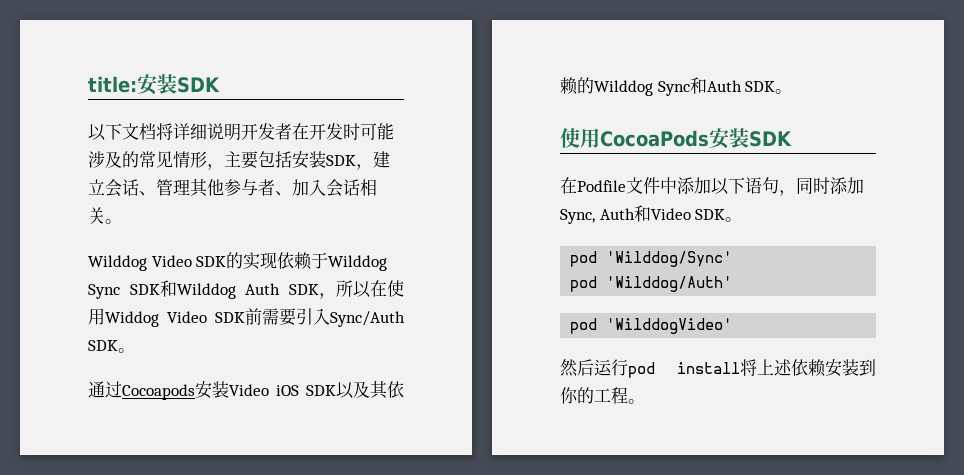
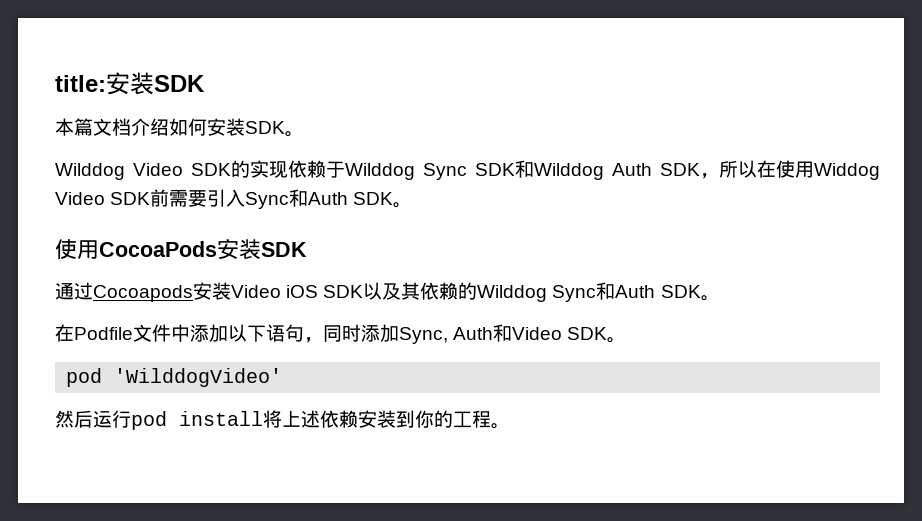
- 以下文档将详细说明开发者在开发时可能涉及的常见情形，主要包括安装SDK，建立会话、管理其他参与者、加入会话相关。
+ 本篇文档介绍如何安装SDK。
- Wilddog Video SDK的实现依赖于Wilddog Sync SDK和Wilddog Auth SDK，所以在使用Widdog Video SDK前需要引入Sync/Auth SDK。
+ Wilddog Video SDK的实现依赖于Wilddog Sync SDK和Wilddog Auth SDK，所以在使用Widdog Video SDK前需要引入Sync和Auth SDK。
+ 使用CocoaPods安装SDK
- 使用CocoaPods安装SDK
- pod 'Wilddog/Sync'
- pod 'Wilddog/Auth'

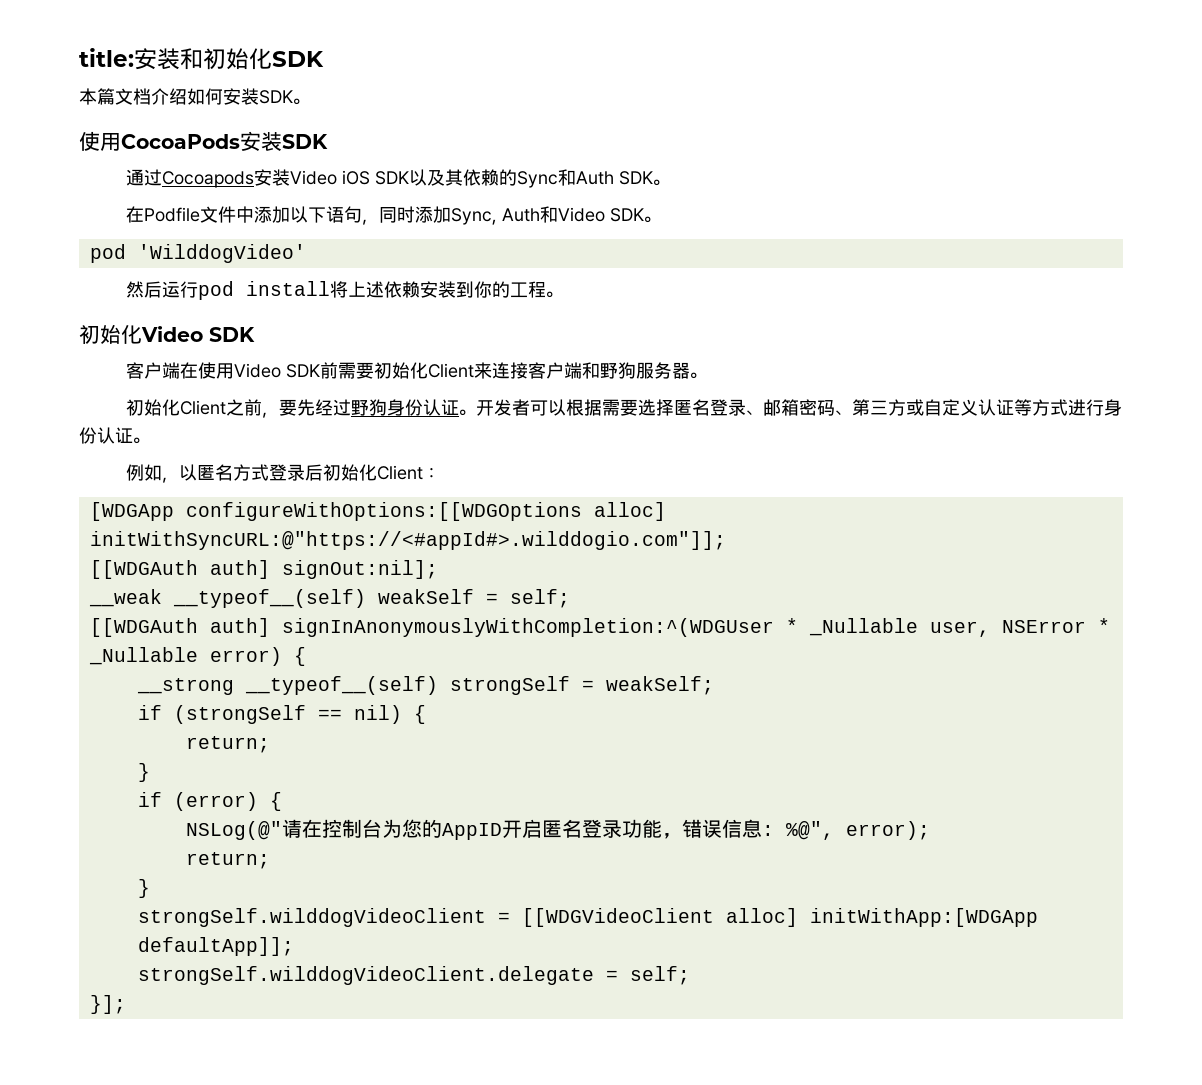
- title:安装SDK
+ title:安装和初始化SDK
- Wilddog Video SDK的实现依赖于Wilddog Sync SDK和Wilddog Auth SDK，所以在使用Widdog Video SDK前需要引入Sync和Auth SDK。
- 通过Cocoapods安装Video iOS SDK以及其依赖的Wilddog Sync和Auth SDK。
+ 通过Cocoapods安装Video iOS SDK以及其依赖的Sync和Auth SDK。
+ 初始化Video SDK
+ 客户端在使用Video SDK前需要初始化Client来连接客户端和野狗服务器。
+ 初始化Client之前，要先经过野狗身份认证。开发者可以根据需要选择匿名登录、邮箱密码、第三方或自定义认证等方式进行身份认证。
+ 例如，以匿名方式登录后初始化Client：
+ [WDGApp configureWithOptions:[[WDGOptions alloc] initWithSyncURL:@"https://<#appId#>.wilddogio.com"]];
+ [[WDGAuth auth] signOut:nil];
+ __weak __typeof__(self) weakSelf = self;
+ [[WDGAuth auth] signInAnonymouslyWithCompletion:^(WDGUser * _Nullable user, NSError * _Nullable error) {
+ __strong __typeof__(self) strongSelf = weakSelf;
+ if (strongSelf == nil) {
+ return;
+ }
+ if (error) {
+ NSLog(@"请在控制台为您的AppID开启匿名登录功能，错误信息: %@", error);
+ return;
+ }
+ strongSelf.wilddogVideoClient = [[WDGVideoClient alloc] initWithApp:[WDGApp defaultApp]];
+ strongSelf.wilddogVideoClient.delegate = self;
+ }];

